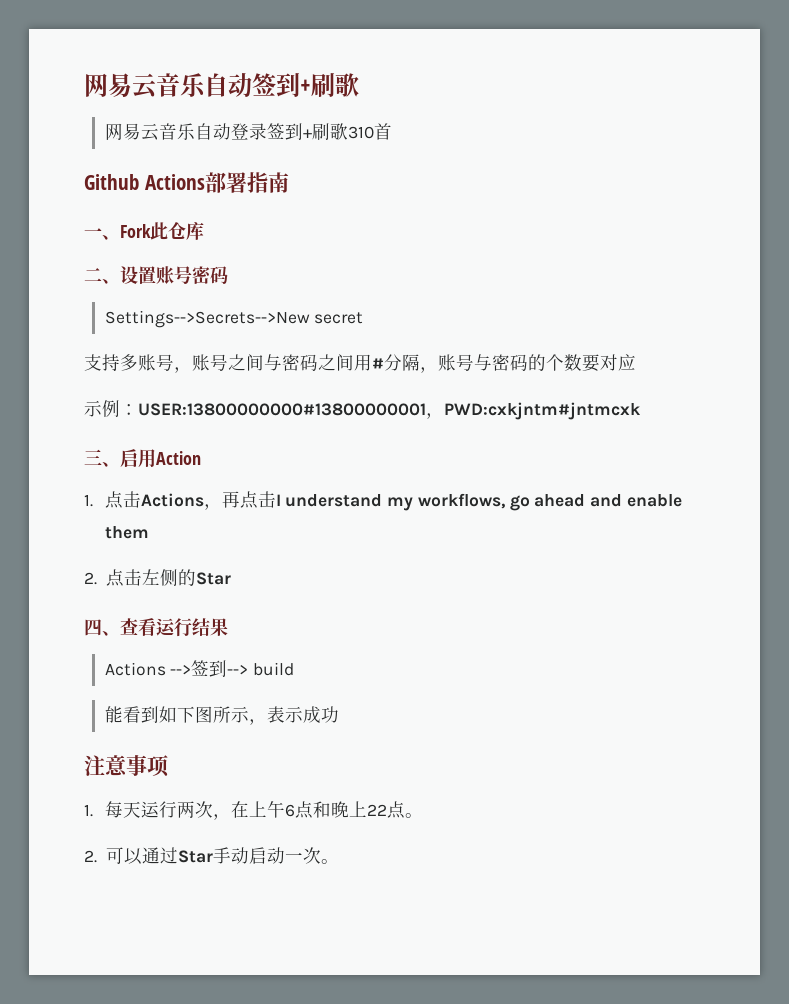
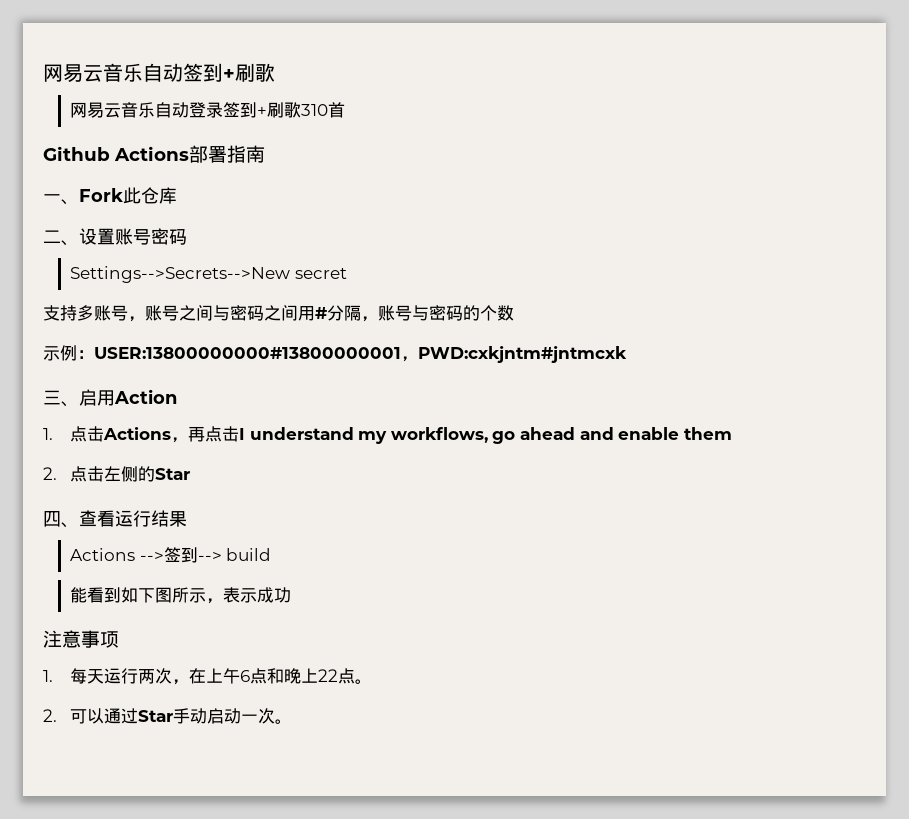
- 支持多账号，账号之间与密码之间用#分隔，账号与密码的个数要对应
+ 支持多账号，账号之间与密码之间用#分隔，账号与密码的个数

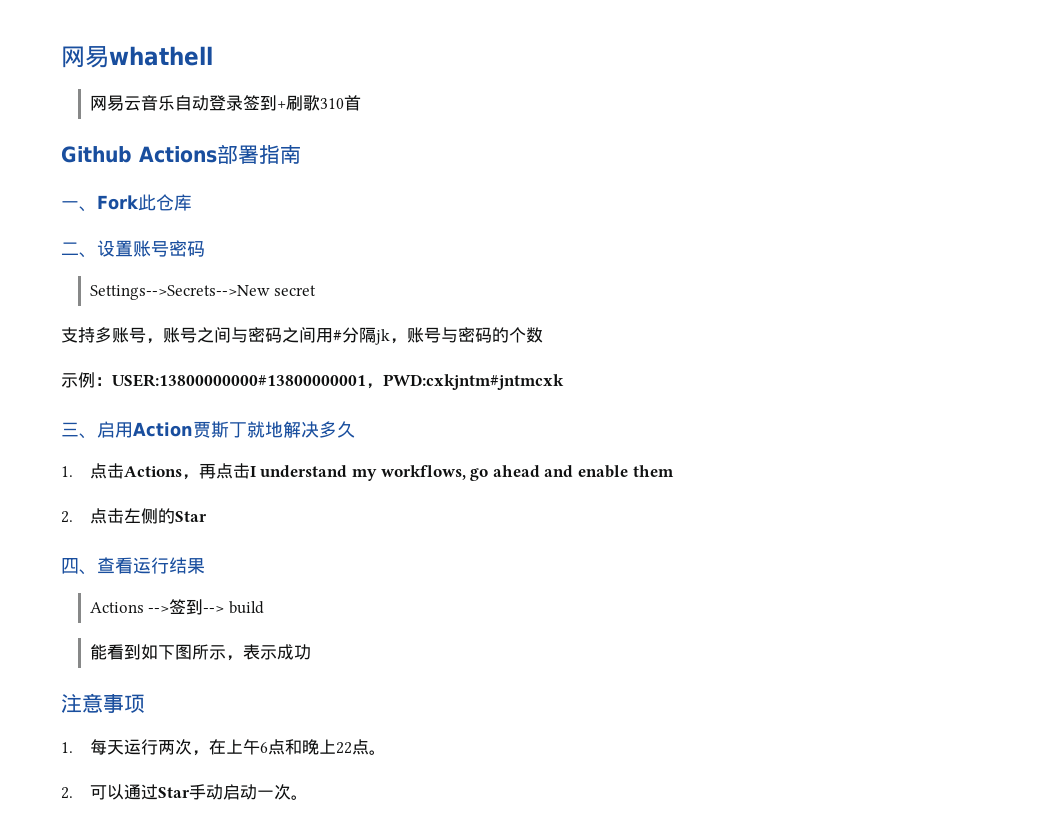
- 网易云音乐自动签到+刷歌
+ 网易whathell
- 支持多账号，账号之间与密码之间用#分隔，账号与密码的个数
+ 支持多账号，账号之间与密码之间用#分隔jk，账号与密码的个数
- 三、启用Action
+ 三、启用Action贾斯丁就地解决多久

